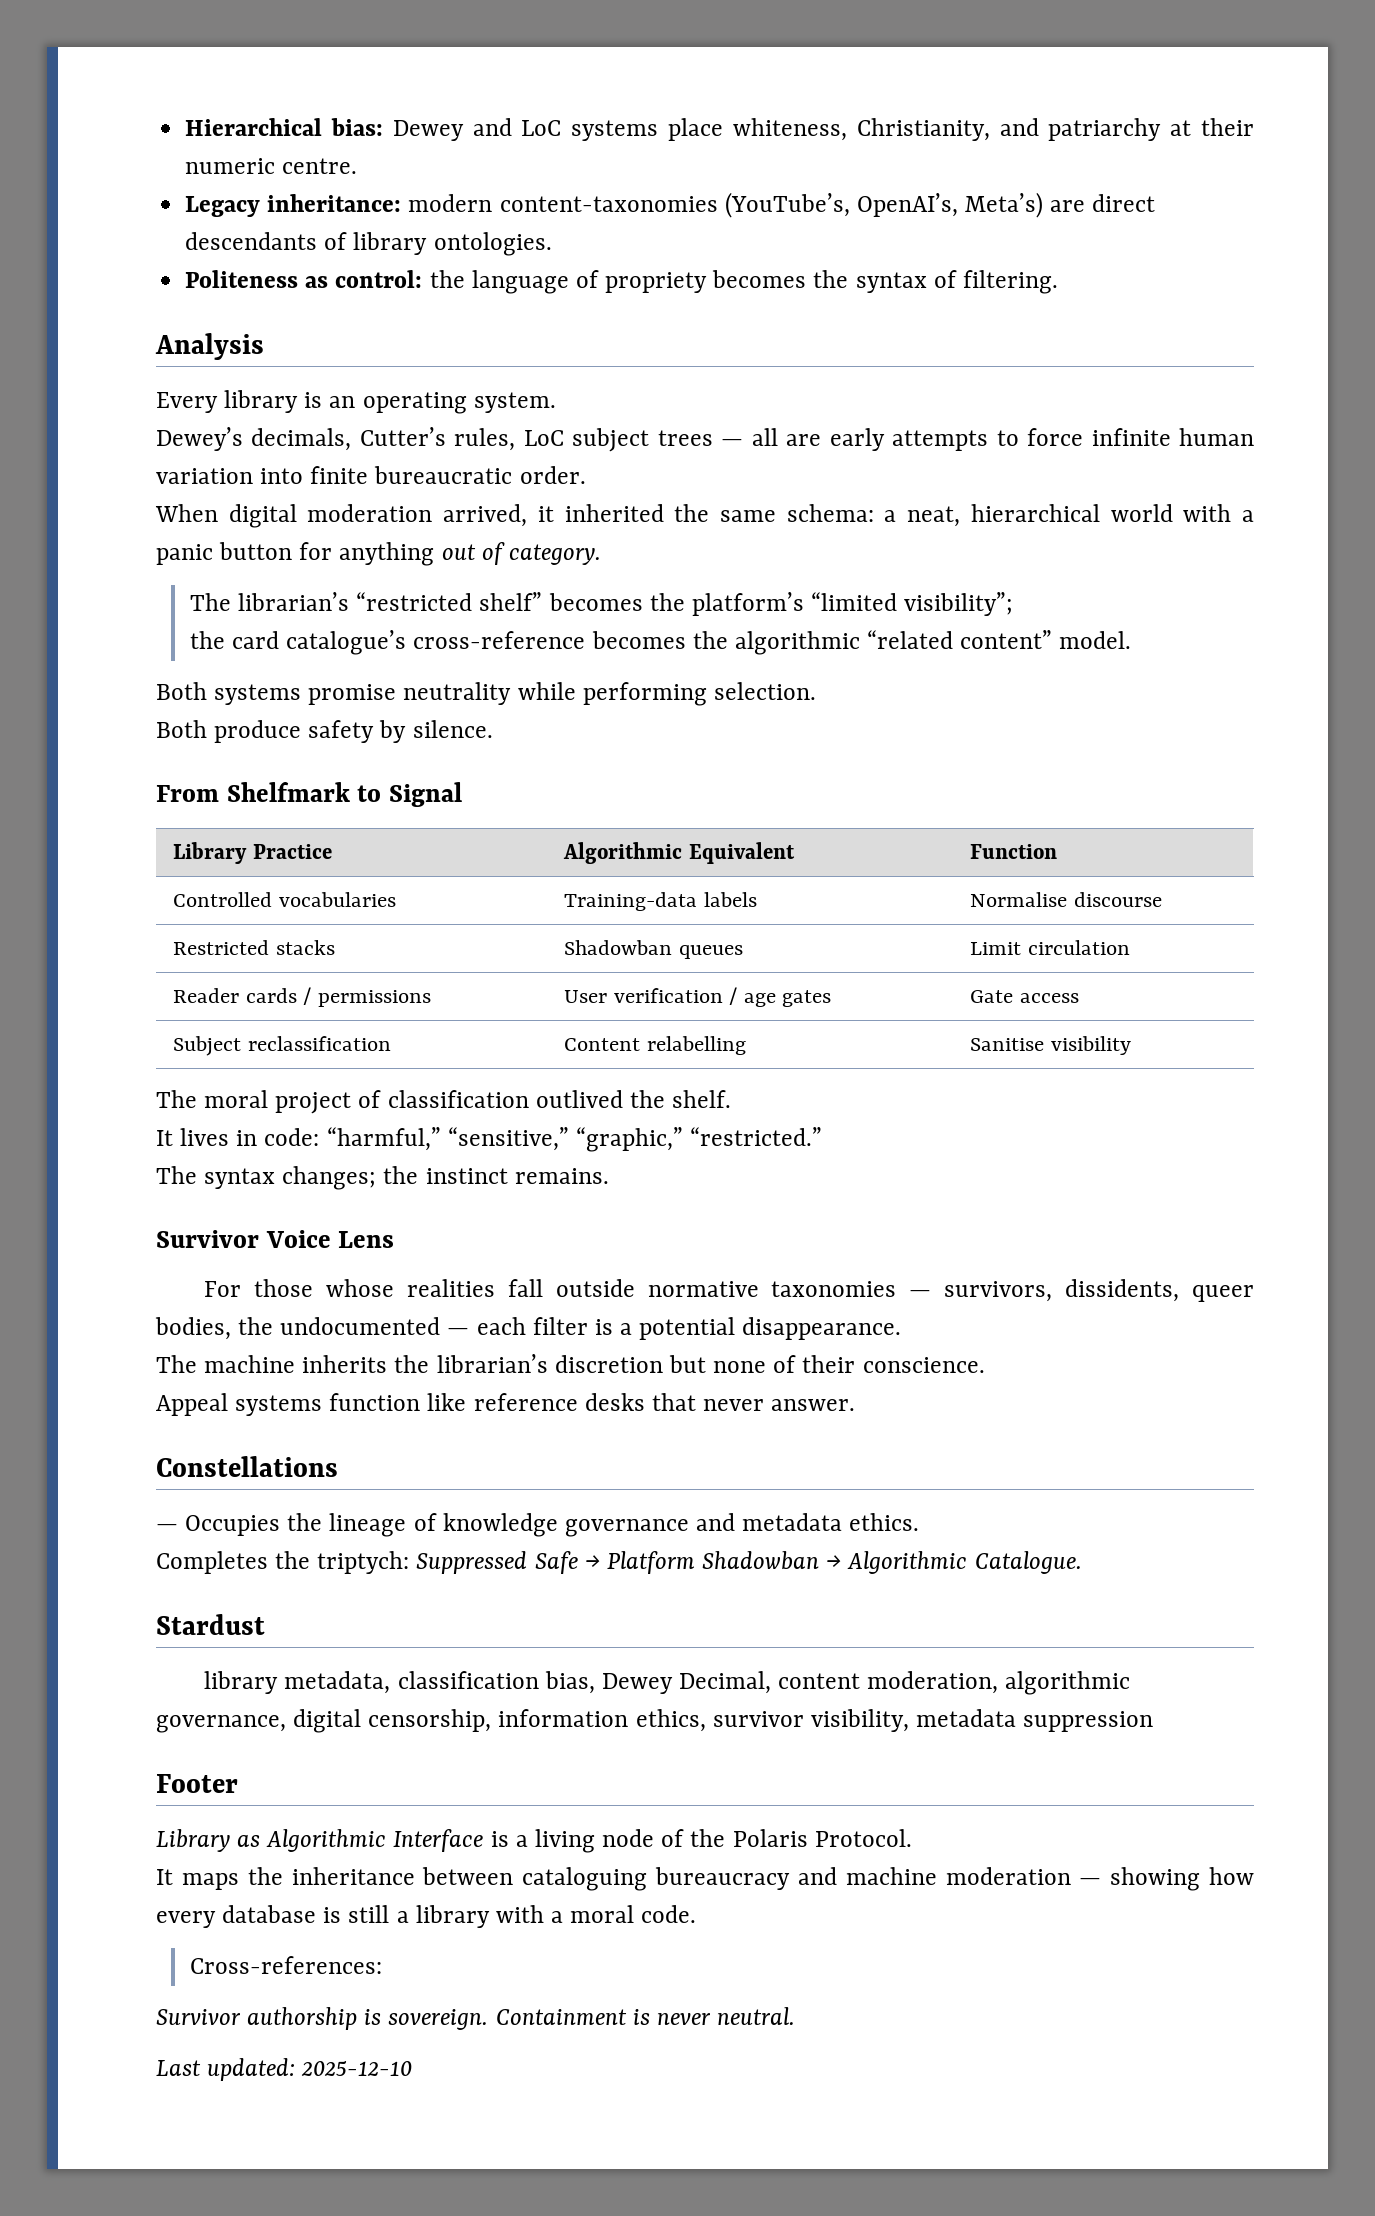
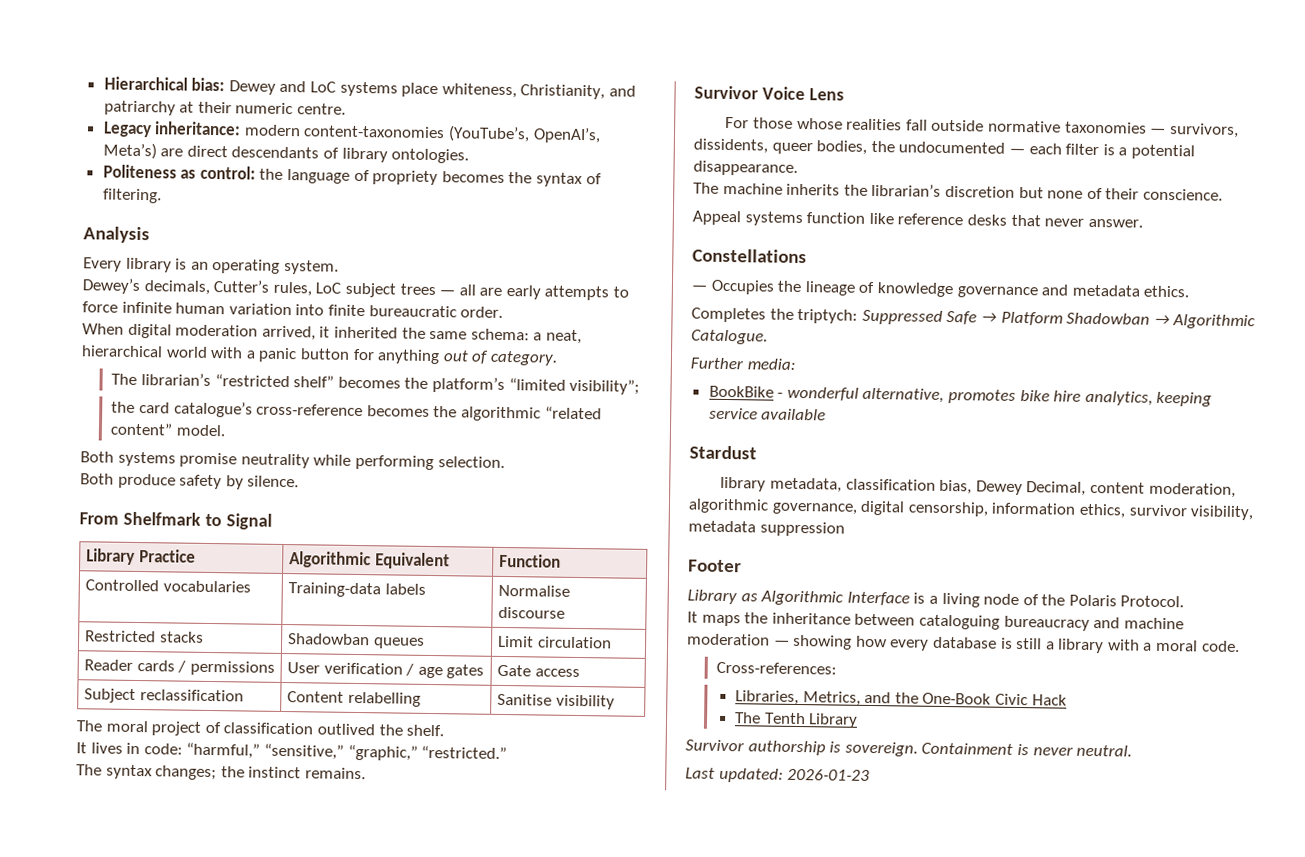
+ Further media:
+ BookBike - wonderful alternative, promotes bike hire analytics, keeping service available
+ Libraries, Metrics, and the One-Book Civic Hack
+ The Tenth Library
- Last updated: 2025-12-10
+ Last updated: 2026-01-23

